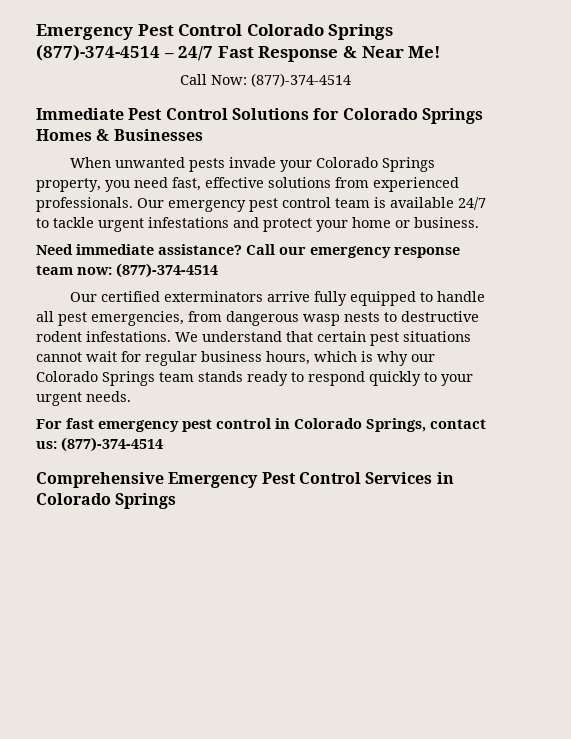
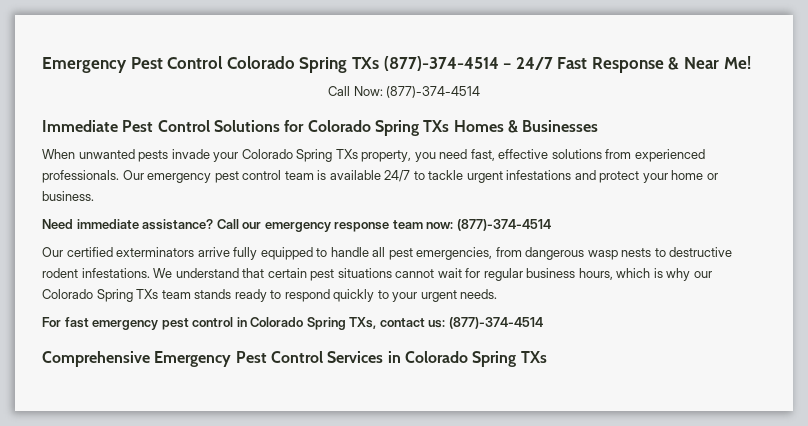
- Emergency Pest Control Colorado Springs (877)-374-4514 – 24/7 Fast Response & Near Me!
+ Emergency Pest Control Colorado Spring TXs (877)-374-4514 – 24/7 Fast Response & Near Me!
- Immediate Pest Control Solutions for Colorado Springs Homes & Businesses
+ Immediate Pest Control Solutions for Colorado Spring TXs Homes & Businesses
- When unwanted pests invade your Colorado Springs property, you need fast, effective solutions from experienced professionals.
+ When unwanted pests invade your Colorado Spring TXs property, you need fast, effective solutions from experienced professionals.
- We understand that certain pest situations cannot wait for regular business hours, which is why our Colorado Springs team stands ready to respond quickly to your urgent needs.
+ We understand that certain pest situations cannot wait for regular business hours, which is why our Colorado Spring TXs team stands ready to respond quickly to your urgent needs.
- For fast emergency pest control in Colorado Springs, contact us: (877)-374-4514
+ For fast emergency pest control in Colorado Spring TXs, contact us: (877)-374-4514
- Comprehensive Emergency Pest Control Services in Colorado Springs
+ Comprehensive Emergency Pest Control Services in Colorado Spring TXs

